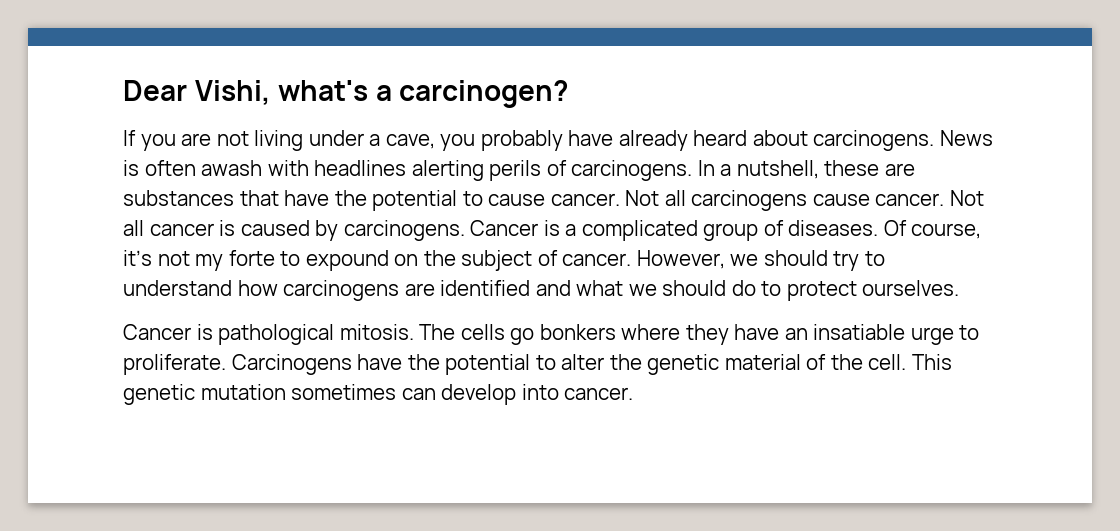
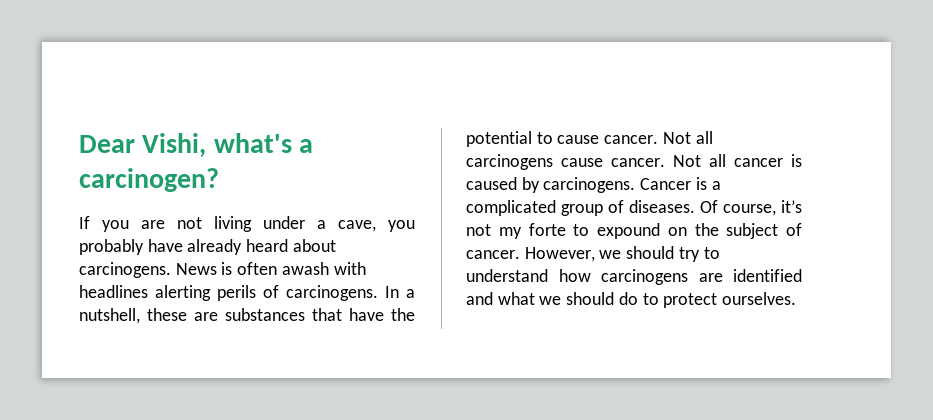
- Cancer is pathological mitosis. The cells go bonkers where they have an insatiable urge to proliferate. Carcinogens have the potential to alter the genetic material of the cell. This genetic mutation sometimes can develop into cancer.

